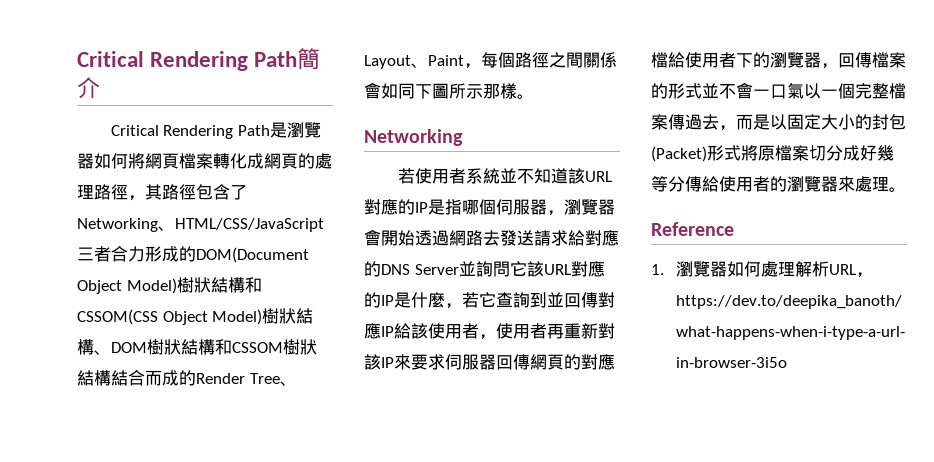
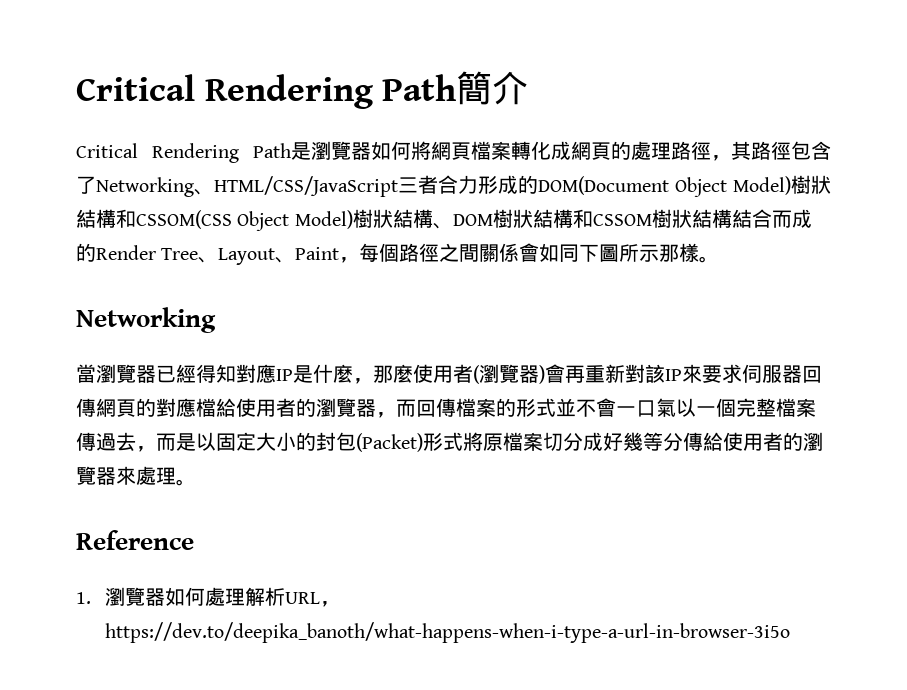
- 若使用者系統並不知道該URL對應的IP是指哪個伺服器，瀏覽器會開始透過網路去發送請求給對應的DNS Server並詢問它該URL對應的IP是什麼，若它查詢到並回傳對應IP給該使用者，使用者再重新對該IP來要求伺服器回傳網頁的對應檔給使用者下的瀏覽器，回傳檔案的形式並不會一口氣以一個完整檔案傳過去，而是以固定大小的封包(Packet)形式將原檔案切分成好幾等分傳給使用者的瀏覽器來處理。
+ 當瀏覽器已經得知對應IP是什麼，那麼使用者(瀏覽器)會再重新對該IP來要求伺服器回傳網頁的對應檔給使用者的瀏覽器，而回傳檔案的形式並不會一口氣以一個完整檔案傳過去，而是以固定大小的封包(Packet)形式將原檔案切分成好幾等分傳給使用者的瀏覽器來處理。

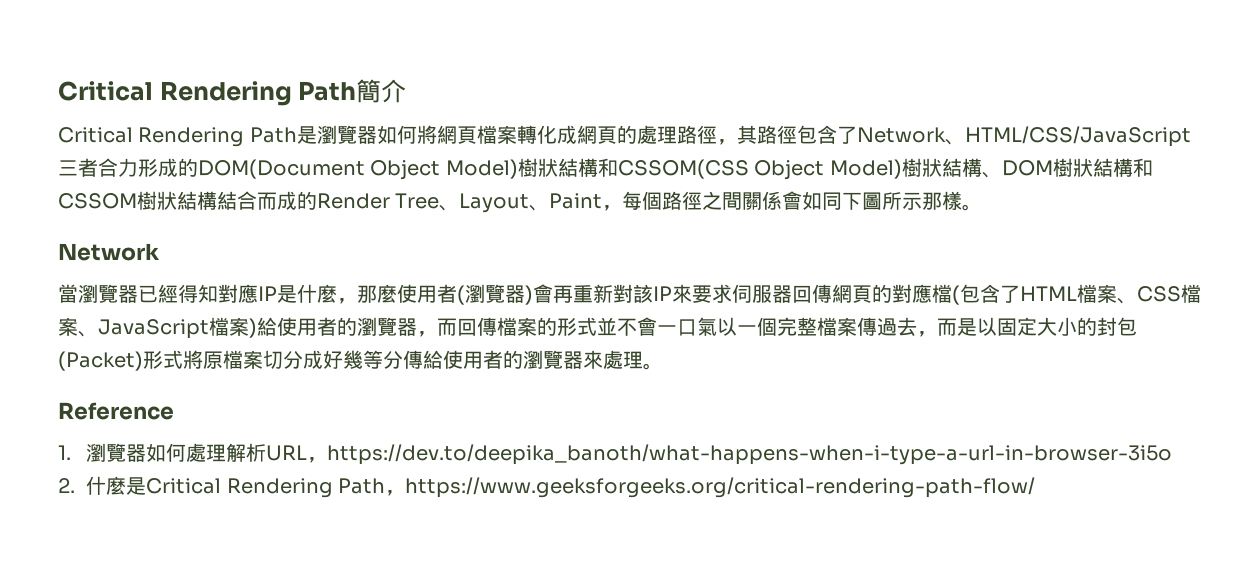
- Critical Rendering Path是瀏覽器如何將網頁檔案轉化成網頁的處理路徑，其路徑包含了Networking、HTML/CSS/JavaScript三者合力形成的DOM(Document Object Model)樹狀結構和CSSOM(CSS Object Model)樹狀結構、DOM樹狀結構和CSSOM樹狀結構結合而成的Render Tree、Layout、Paint，每個路徑之間關係會如同下圖所示那樣。
- Networking
+ Critical Rendering Path是瀏覽器如何將網頁檔案轉化成網頁的處理路徑，其路徑包含了Network、HTML/CSS/JavaScript三者合力形成的DOM(Document Object Model)樹狀結構和CSSOM(CSS Object Model)樹狀結構、DOM樹狀結構和CSSOM樹狀結構結合而成的Render Tree、Layout、Paint，每個路徑之間關係會如同下圖所示那樣。
+ Network
- 當瀏覽器已經得知對應IP是什麼，那麼使用者(瀏覽器)會再重新對該IP來要求伺服器回傳網頁的對應檔給使用者的瀏覽器，而回傳檔案的形式並不會一口氣以一個完整檔案傳過去，而是以固定大小的封包(Packet)形式將原檔案切分成好幾等分傳給使用者的瀏覽器來處理。
+ 當瀏覽器已經得知對應IP是什麼，那麼使用者(瀏覽器)會再重新對該IP來要求伺服器回傳網頁的對應檔(包含了HTML檔案、CSS檔案、JavaScript檔案)給使用者的瀏覽器，而回傳檔案的形式並不會一口氣以一個完整檔案傳過去，而是以固定大小的封包(Packet)形式將原檔案切分成好幾等分傳給使用者的瀏覽器來處理。
+ 2.什麼是Critical Rendering Path，https://www.geeksforgeeks.org/critical-rendering-path-flow/

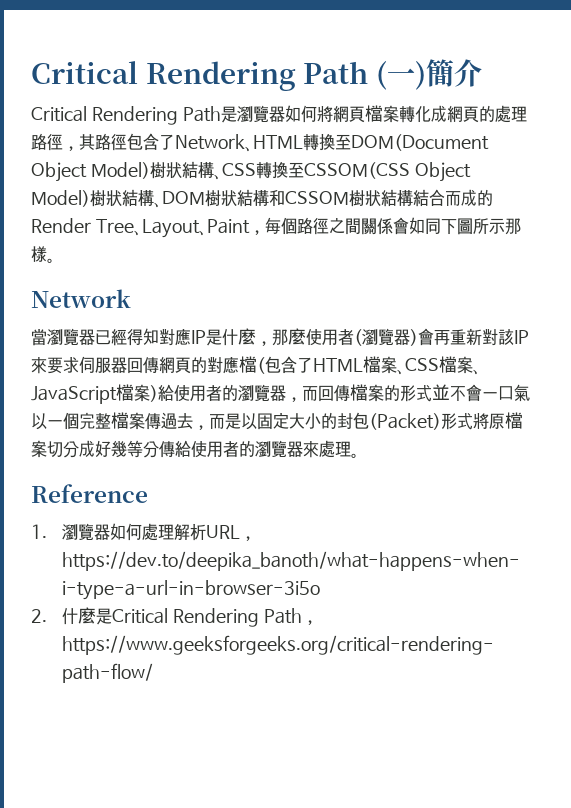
- Critical Rendering Path簡介
+ Critical Rendering Path (一)簡介
- Critical Rendering Path是瀏覽器如何將網頁檔案轉化成網頁的處理路徑，其路徑包含了Network、HTML/CSS/JavaScript三者合力形成的DOM(Document Object Model)樹狀結構和CSSOM(CSS Object Model)樹狀結構、DOM樹狀結構和CSSOM樹狀結構結合而成的Render Tree、Layout、Paint，每個路徑之間關係會如同下圖所示那樣。
+ Critical Rendering Path是瀏覽器如何將網頁檔案轉化成網頁的處理路徑，其路徑包含了Network、HTML轉換至DOM(Document Object Model)樹狀結構、CSS轉換至CSSOM(CSS Object Model)樹狀結構、DOM樹狀結構和CSSOM樹狀結構結合而成的Render Tree、Layout、Paint，每個路徑之間關係會如同下圖所示那樣。

